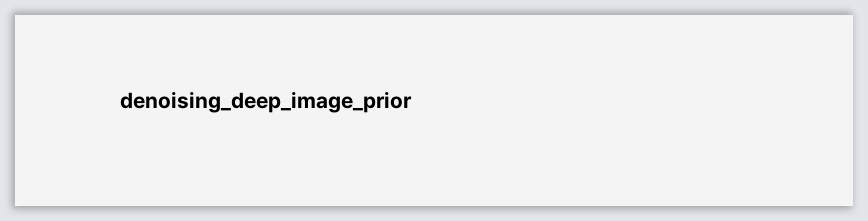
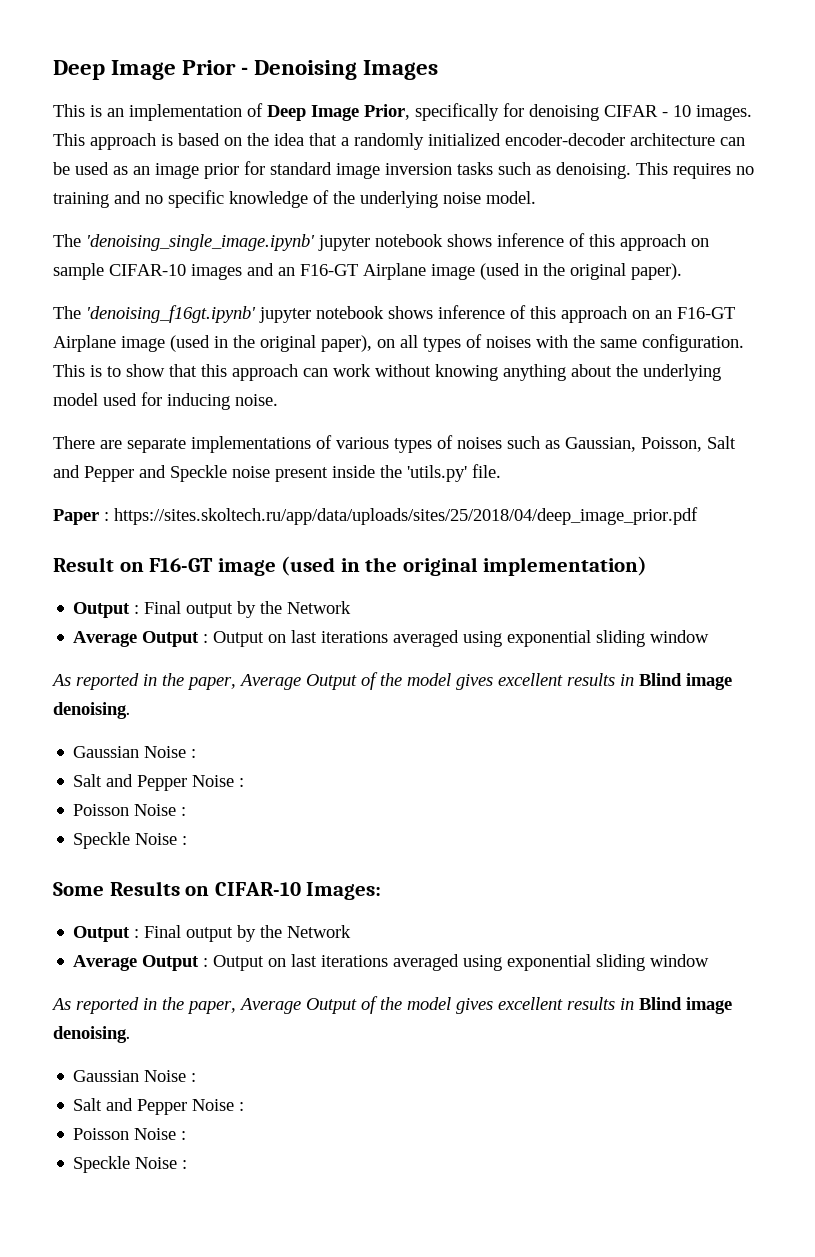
- denoising_deep_image_prior
+ Deep Image Prior - Denoising Images
+ This is an implementation of Deep Image Prior, specifically for denoising CIFAR - 10 images. This approach is based on the idea that a randomly initialized encoder-decoder architecture can be used as an image prior for standard image inversion tasks such as denoising. This requires no training and no specific knowledge of the underlying noise model.
+ The 'denoising_single_image.ipynb' jupyter notebook shows inference of this approach on sample CIFAR-10 images and an F16-GT Airplane image (used in the original paper).
+ The 'denoising_f16gt.ipynb' jupyter notebook shows inference of this approach on an F16-GT Airplane image (used in the original paper), on all types of noises with the same configuration. This is to show that this approach can work without knowing anything about the underlying model used for inducing noise.
+ There are separate implementations of various types of noises such as Gaussian, Poisson, Salt and Pepper and Speckle noise present inside the 'utils.py' file.
+ Paper : https://sites.skoltech.ru/app/data/uploads/sites/25/2018/04/deep_image_prior.pdf
+ Result on F16-GT image (used in the original implementation)
+ Output : Final output by the Network
+ Average Output : Output on last iterations averaged using exponential sliding window
+ As reported in the paper, Average Output of the model gives excellent results in Blind image denoising.
+ Gaussian Noise :
+ Salt and Pepper Noise :
+ Poisson Noise :
+ Speckle Noise :
+ Some Results on CIFAR-10 Images:
+ Output : Final output by the Network
+ Average Output : Output on last iterations averaged using exponential sliding window
+ As reported in the paper, Average Output of the model gives excellent results in Blind image denoising.
+ Gaussian Noise :
+ Salt and Pepper Noise :
+ Poisson Noise :
+ Speckle Noise :

